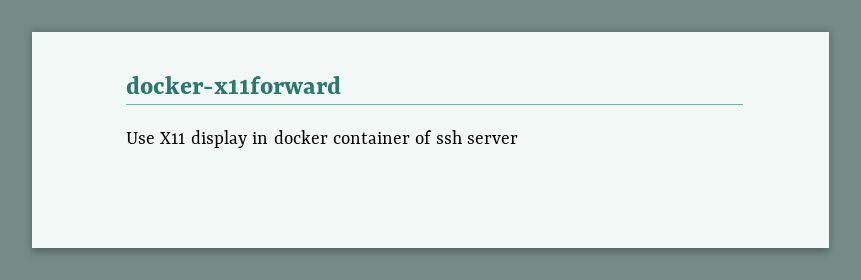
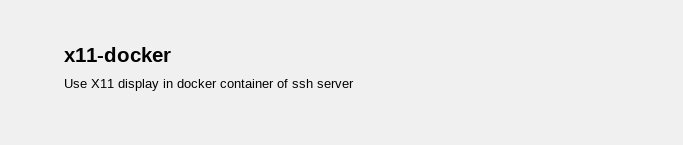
- docker-x11forward
+ x11-docker

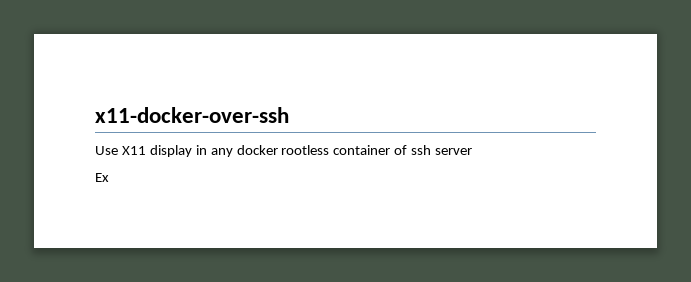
- x11-docker
+ x11-docker-over-ssh
- Use X11 display in docker container of ssh server
+ Use X11 display in any docker rootless container of ssh server
+ Ex

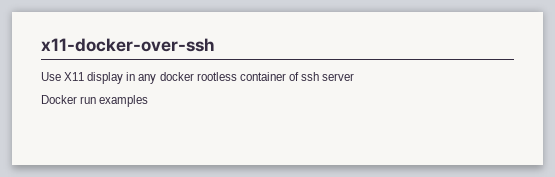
- Ex
+ Docker run examples

